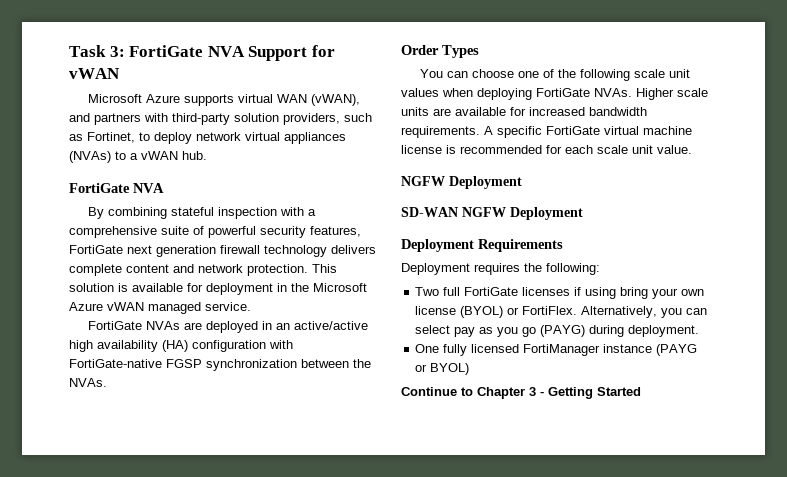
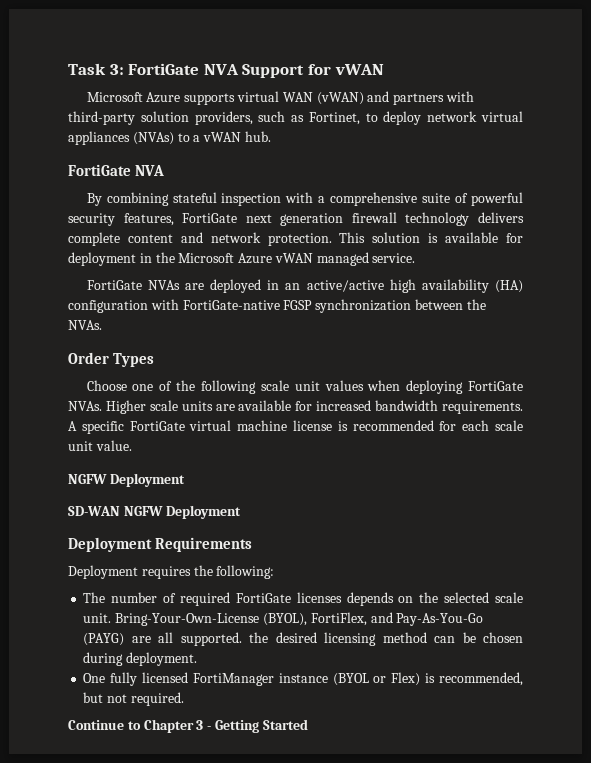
- Microsoft Azure supports virtual WAN (vWAN), and partners with third-party solution providers, such as Fortinet, to deploy network virtual appliances (NVAs) to a vWAN hub.
+ Microsoft Azure supports virtual WAN (vWAN) and partners with third-party solution providers, such as Fortinet, to deploy network virtual appliances (NVAs) to a vWAN hub.
- You can choose one of the following scale unit values when deploying FortiGate NVAs.
+ Choose one of the following scale unit values when deploying FortiGate NVAs.
- Two full FortiGate licenses if using bring your own license (BYOL) or FortiFlex. Alternatively, you can select pay as you go (PAYG) during deployment.
+ The number of required FortiGate licenses depends on the selected scale unit. Bring-Your-Own-License (BYOL), FortiFlex, and Pay-As-You-Go (PAYG) are all supported. the desired licensing method can be chosen during deployment.
- One fully licensed FortiManager instance (PAYG or BYOL)
+ One fully licensed FortiManager instance (BYOL or Flex) is recommended, but not required.

